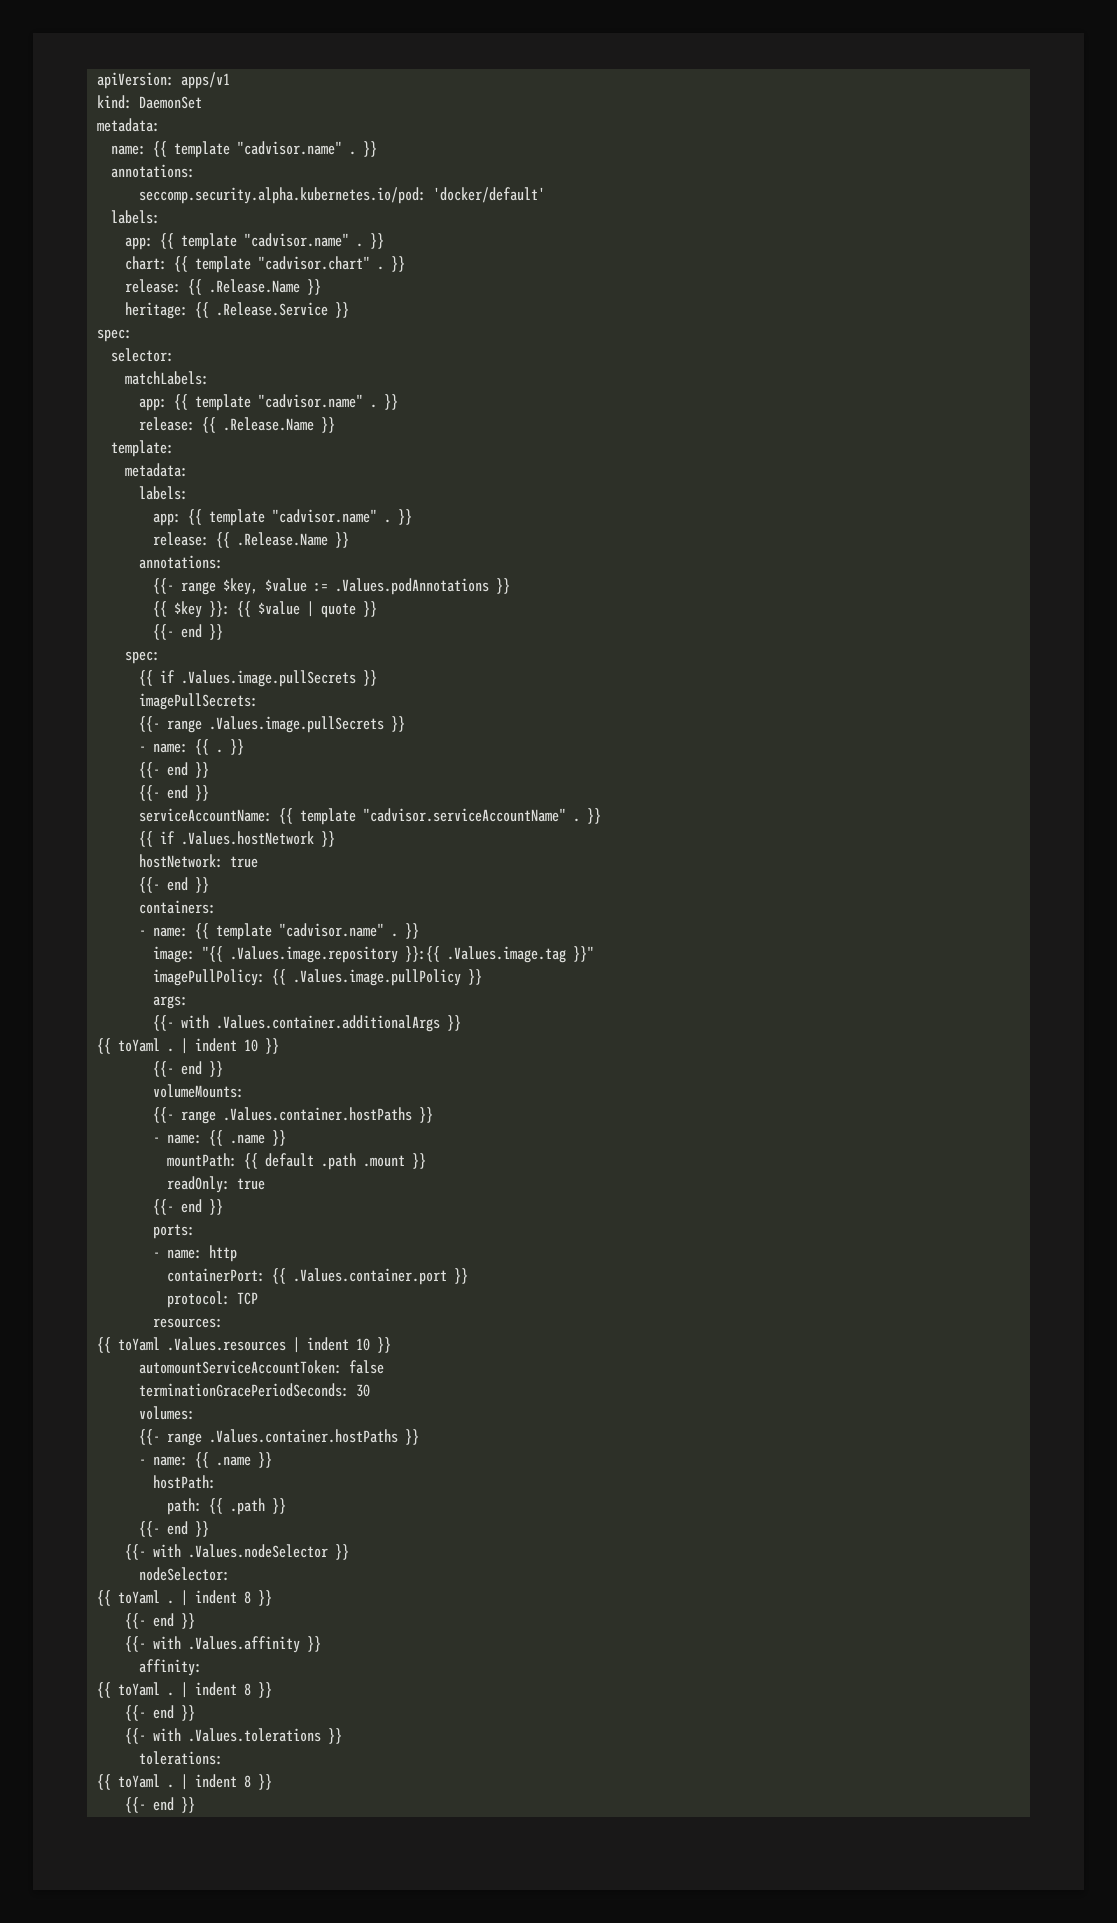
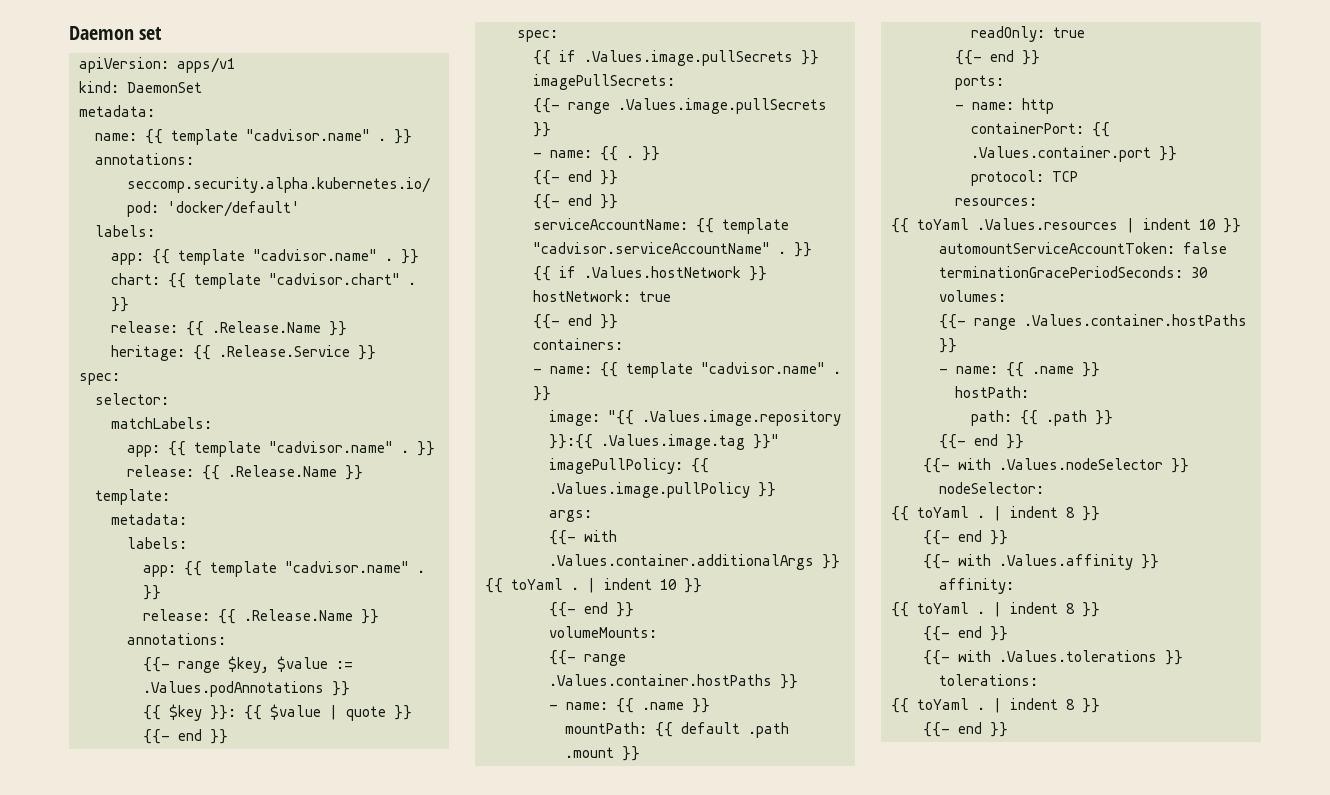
+ Daemon set

